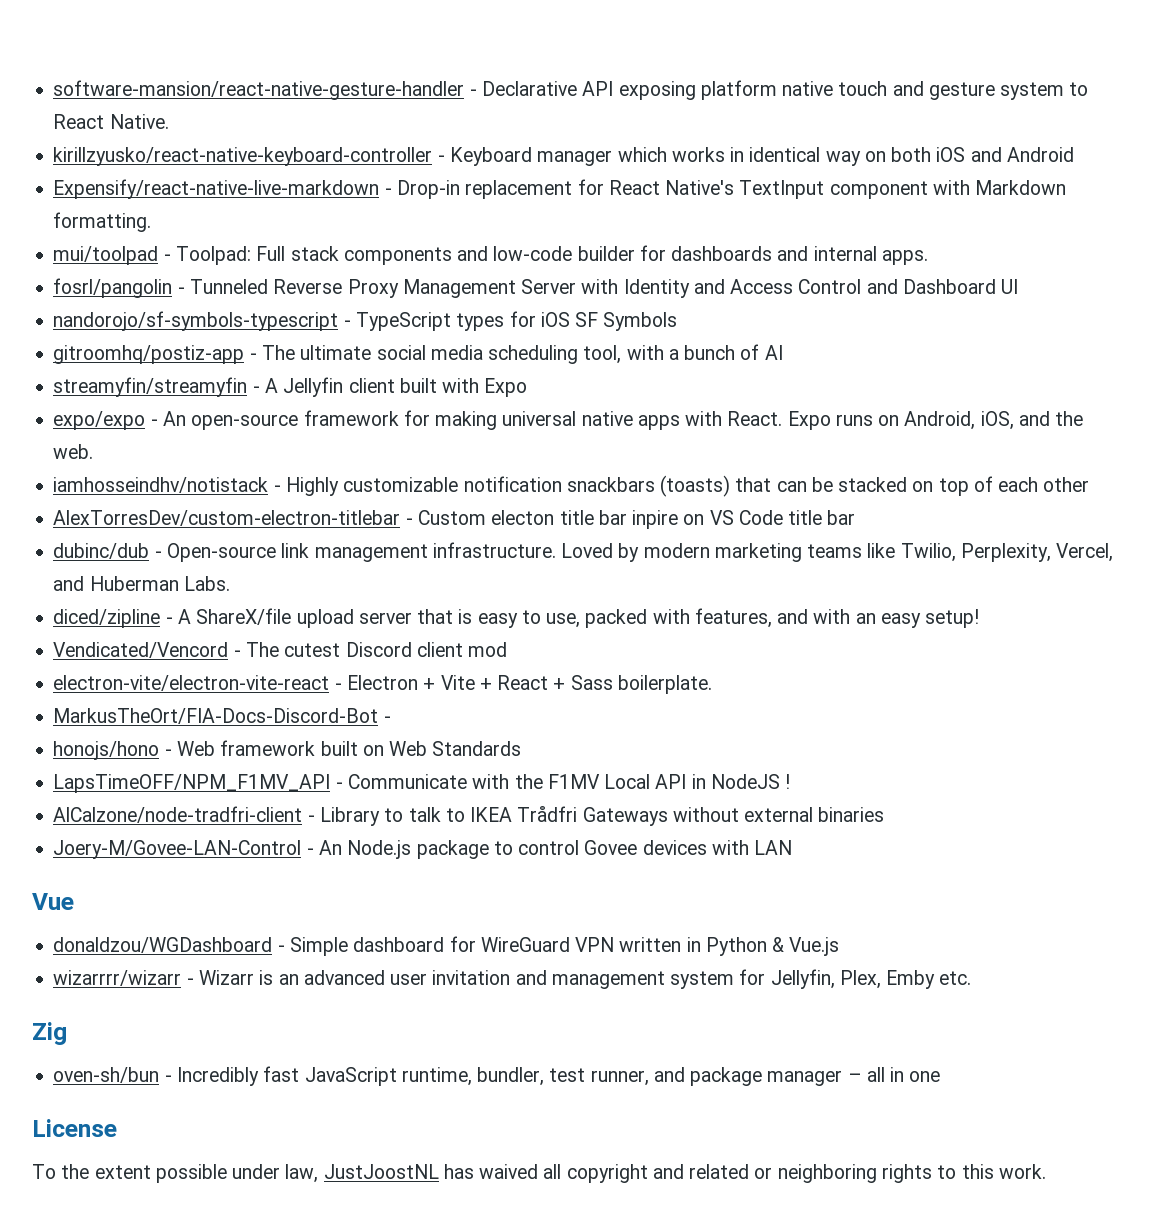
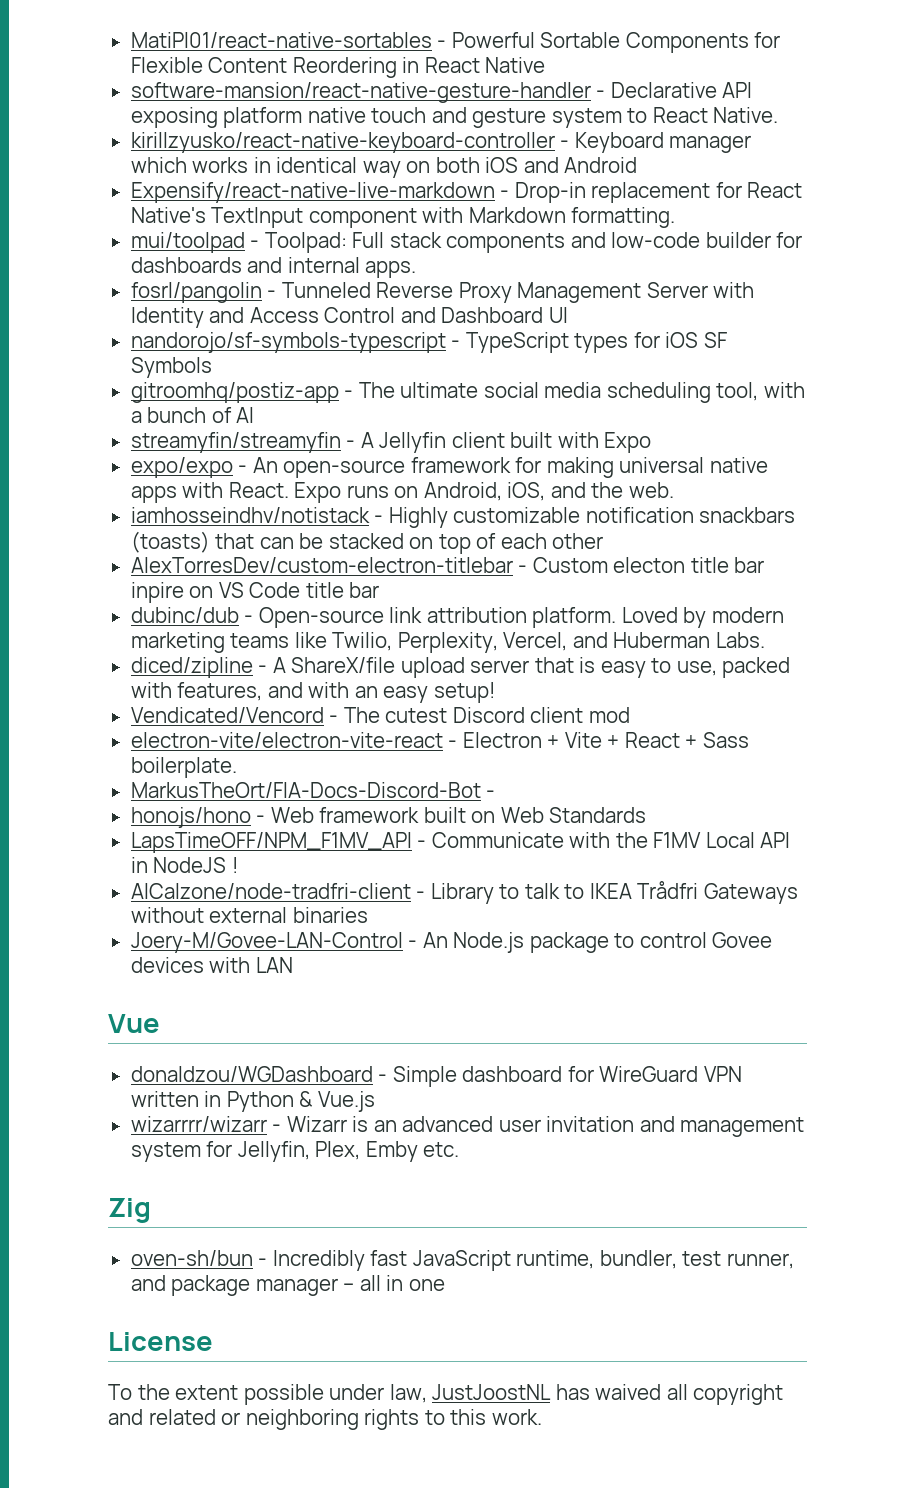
+ MatiPl01/react-native-sortables - Powerful Sortable Components for Flexible Content Reordering in React Native
- dubinc/dub - Open-source link management infrastructure.
+ dubinc/dub - Open-source link attribution platform.

